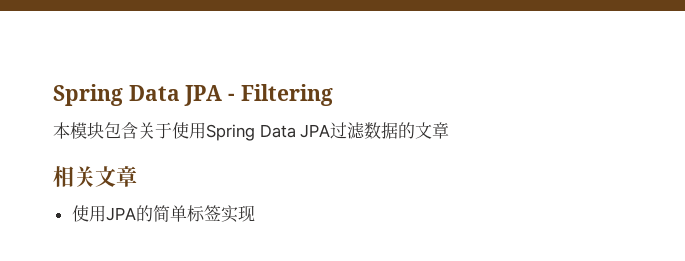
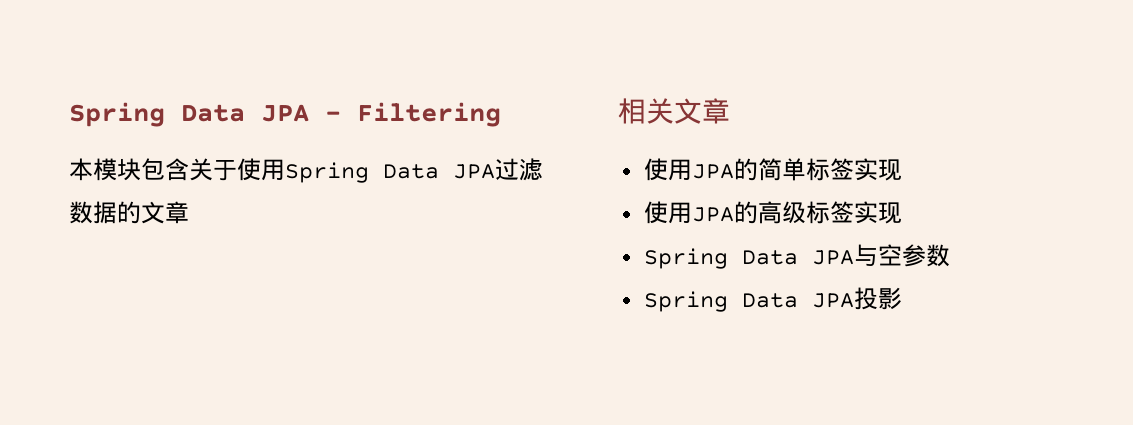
+ 使用JPA的高级标签实现
+ Spring Data JPA与空参数
+ Spring Data JPA投影

